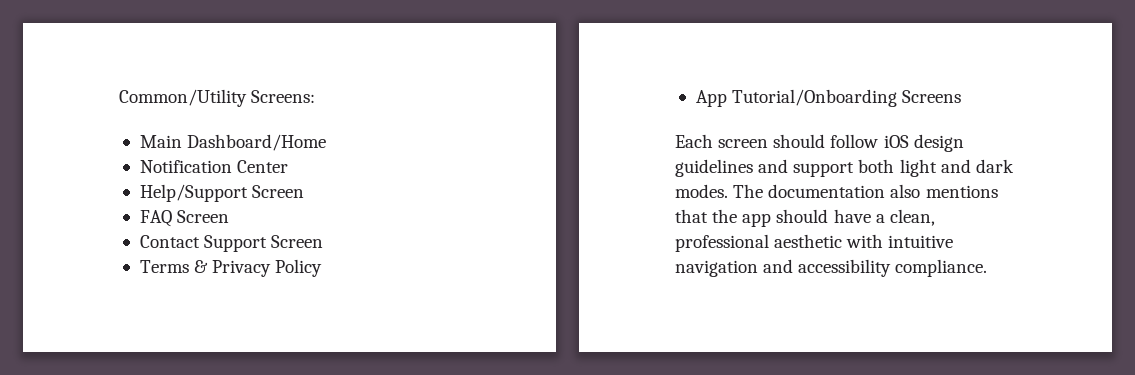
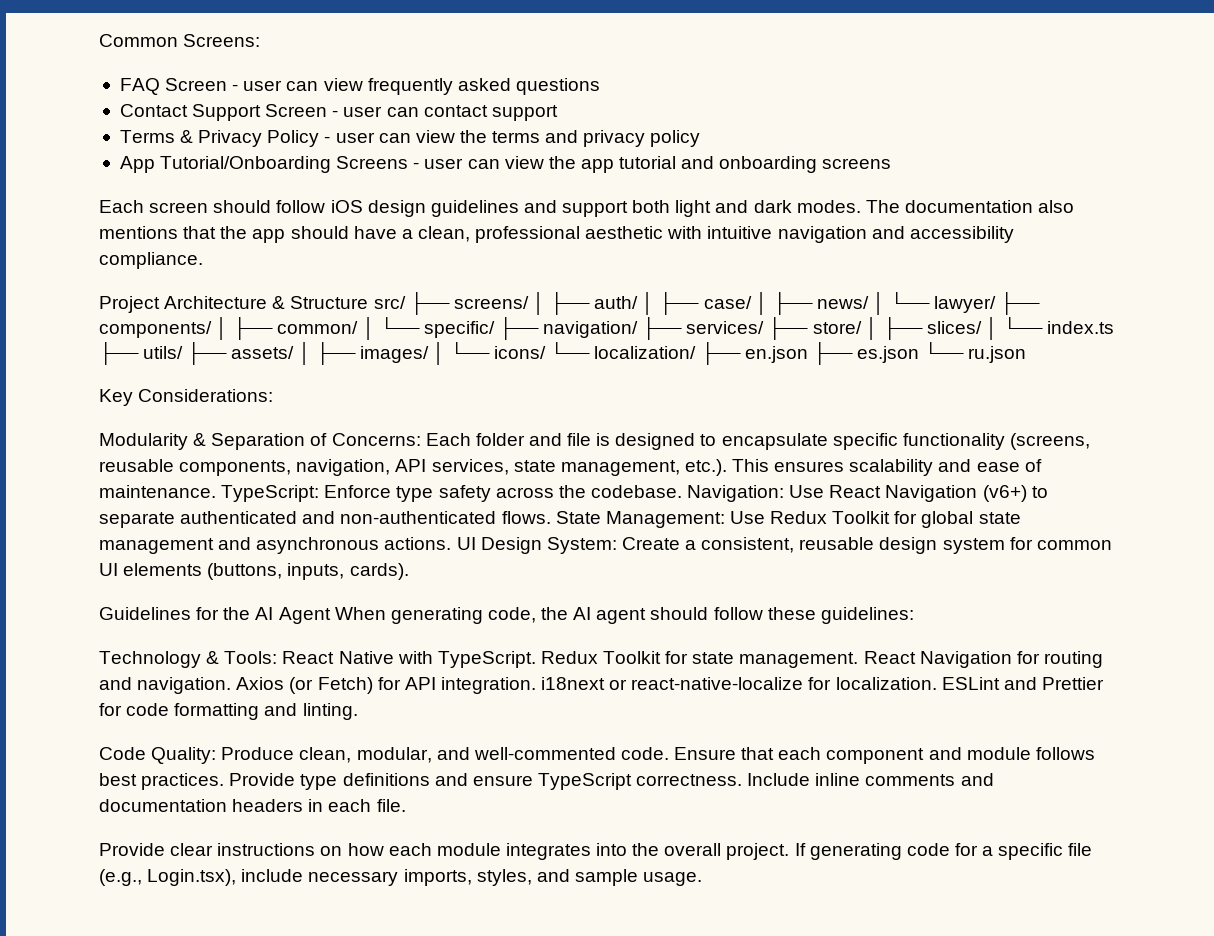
- Common/Utility Screens:
+ Common Screens:
- Main Dashboard/Home
- Notification Center
- Help/Support Screen
- FAQ Screen
- Contact Support Screen
- Terms & Privacy Policy
- App Tutorial/Onboarding Screens
+ FAQ Screen - user can view frequently asked questions
+ Contact Support Screen - user can contact support
+ Terms & Privacy Policy - user can view the terms and privacy policy
+ App Tutorial/Onboarding Screens - user can view the app tutorial and onboarding screens
+ Project Architecture & Structure src/ ├── screens/ │ ├── auth/ │ ├── case/ │ ├── news/ │ └── lawyer/ ├── components/ │ ├── common/ │ └── specific/ ├── navigation/ ├── services/ ├── store/ │ ├── slices/ │ └── index.ts ├── utils/ ├── assets/ │ ├── images/ │ └── icons/ └── localization/ ├── en.json ├── es.json └── ru.json
+ Key Considerations:
+ Modularity & Separation of Concerns: Each folder and file is designed to encapsulate specific functionality (screens, reusable components, navigation, API services, state management, etc.). This ensures scalability and ease of maintenance. TypeScript: Enforce type safety across the codebase. Navigation: Use React Navigation (v6+) to separate authenticated and non-authenticated flows. State Management: Use Redux Toolkit for global state management and asynchronous actions. UI Design System: Create a consistent, reusable design system for common UI elements (buttons, inputs, cards).
+ Guidelines for the AI Agent When generating code, the AI agent should follow these guidelines:
+ Technology & Tools: React Native with TypeScript. Redux Toolkit for state management. React Navigation for routing and navigation. Axios (or Fetch) for API integration. i18next or react-native-localize for localization. ESLint and Prettier for code formatting and linting.
+ Code Quality: Produce clean, modular, and well-commented code. Ensure that each component and module follows best practices. Provide type definitions and ensure TypeScript correctness. Include inline comments and documentation headers in each file.
+ Provide clear instructions on how each module integrates into the overall project. If generating code for a specific file (e.g., Login.tsx), include necessary imports, styles, and sample usage.

